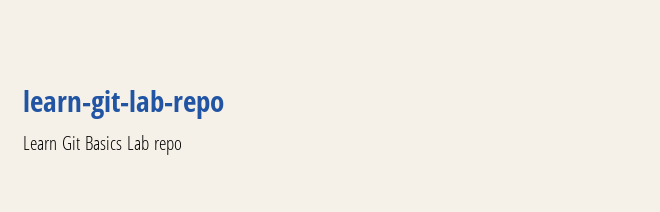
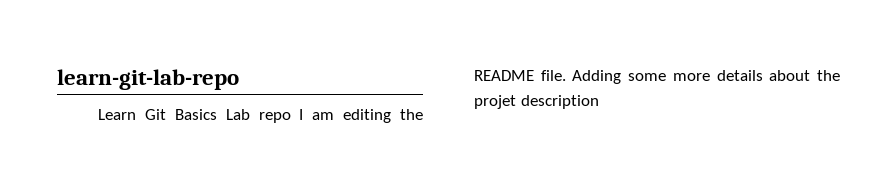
- Learn Git Basics Lab repo
+ Learn Git Basics Lab repo I am editing the README file. Adding some more details about the projet description

